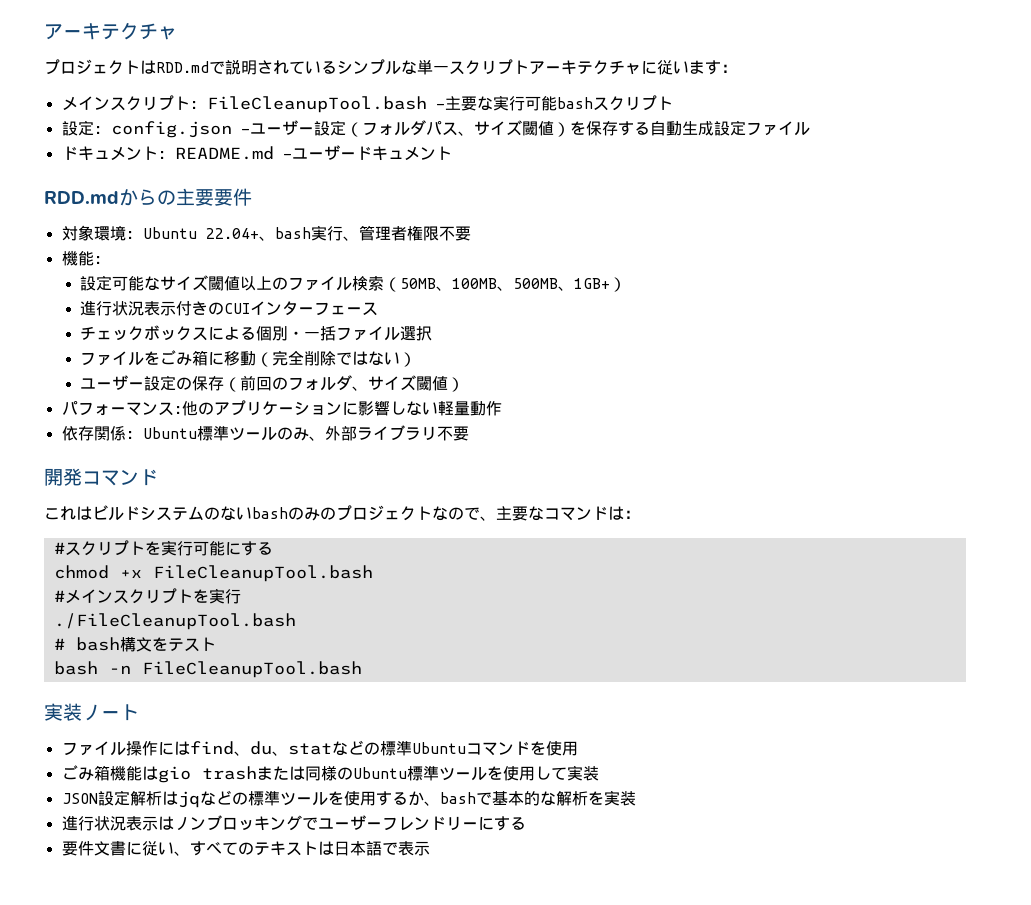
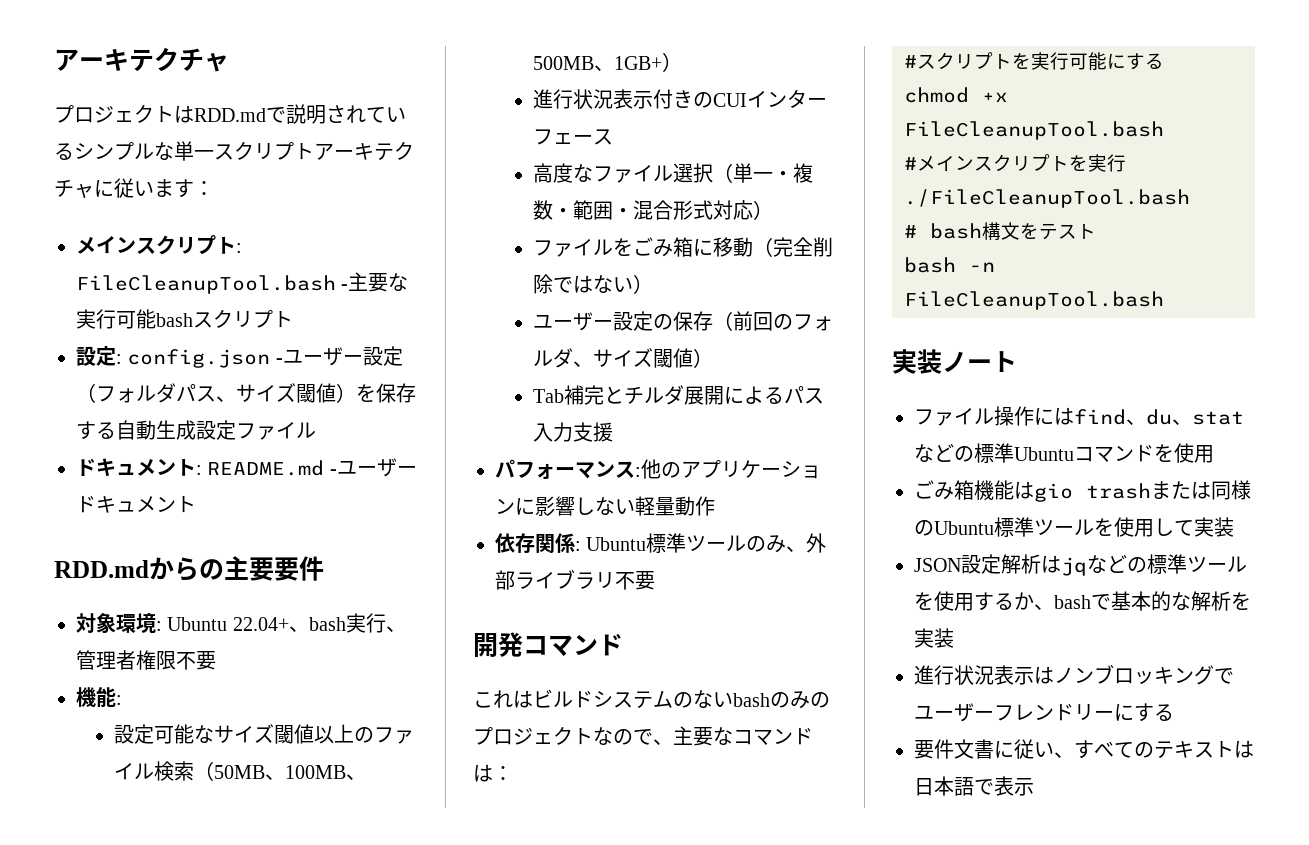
- チェックボックスによる個別・一括ファイル選択
+ 高度なファイル選択（単一・複数・範囲・混合形式対応）
+ Tab補完とチルダ展開によるパス入力支援

